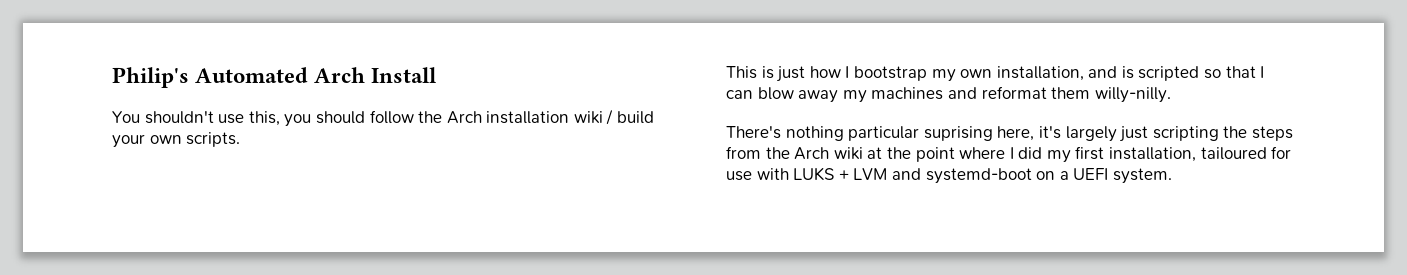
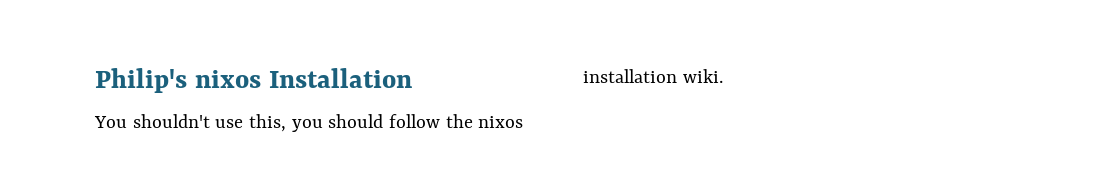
- Philip's Automated Arch Install
+ Philip's nixos Installation
- You shouldn't use this, you should follow the Arch installation wiki / build your own scripts.
- This is just how I bootstrap my own installation, and is scripted so that I can blow away my machines and reformat them willy-nilly.
- There's nothing particular suprising here, it's largely just scripting the steps from the Arch wiki at the point where I did my first installation, tailoured for use with LUKS + LVM and systemd-boot on a UEFI system.
+ You shouldn't use this, you should follow the nixos installation wiki.

